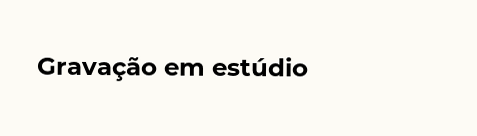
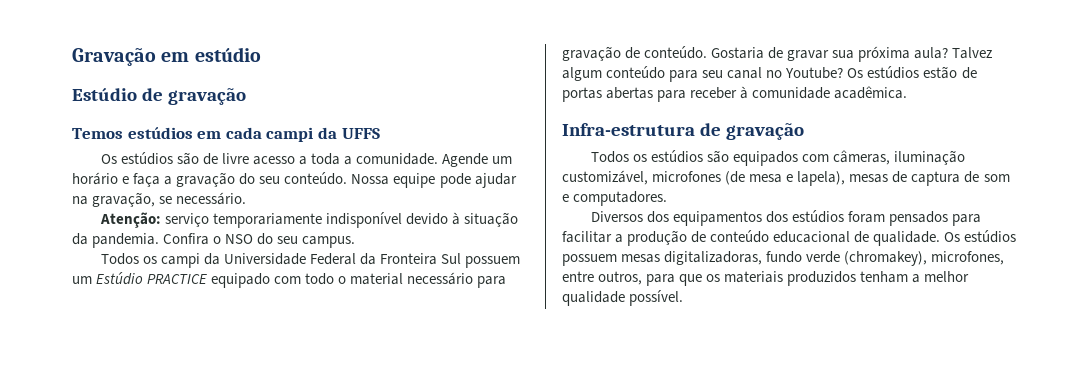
+ Estúdio de gravação
+ Temos estúdios em cada campi da UFFS
+ Os estúdios são de livre acesso a toda a comunidade. Agende um horário e faça a gravação do seu conteúdo. Nossa equipe pode ajudar na gravação, se necessário.
+ Atenção: serviço temporariamente indisponível devido à situação da pandemia. Confira o NSO do seu campus.
+ Todos os campi da Universidade Federal da Fronteira Sul possuem um Estúdio PRACTICE equipado com todo o material necessário para gravação de conteúdo. Gostaria de gravar sua próxima aula? Talvez algum conteúdo para seu canal no Youtube? Os estúdios estão de portas abertas para receber à comunidade acadêmica.
+ Infra-estrutura de gravação
+ Todos os estúdios são equipados com câmeras, iluminação customizável, microfones (de mesa e lapela), mesas de captura de som e computadores.
+ Diversos dos equipamentos dos estúdios foram pensados para facilitar a produção de conteúdo educacional de qualidade. Os estúdios possuem mesas digitalizadoras, fundo verde (chromakey), microfones, entre outros, para que os materiais produzidos tenham a melhor qualidade possível.

